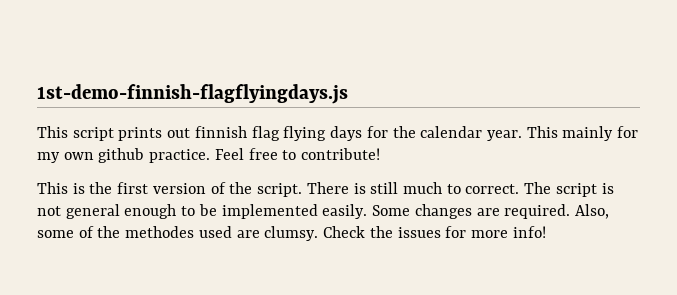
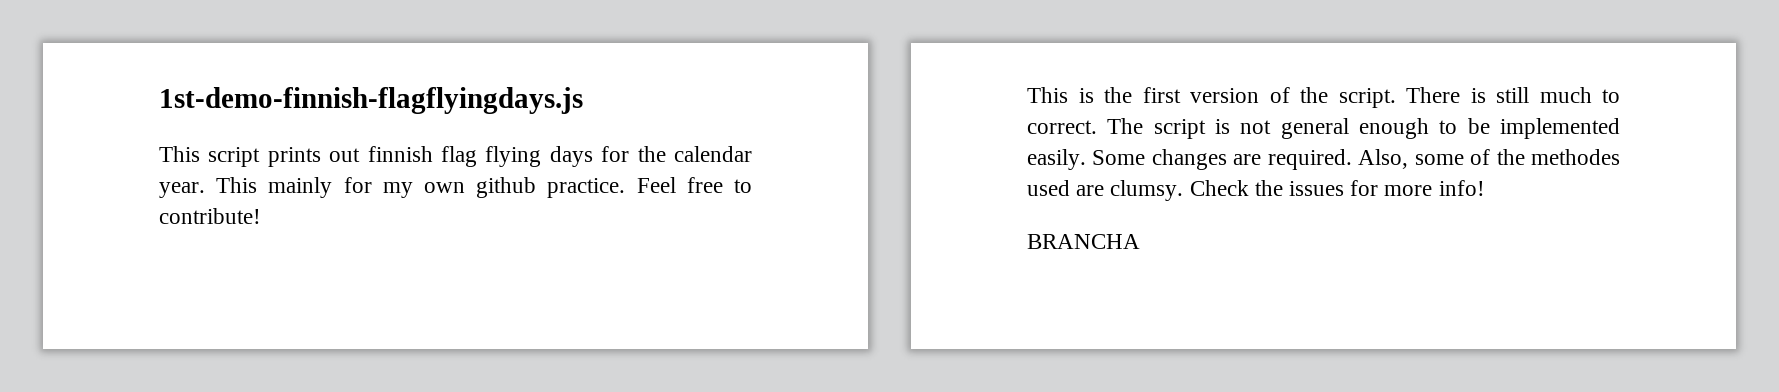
+ BRANCHA

